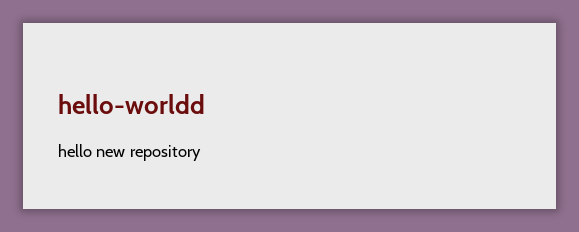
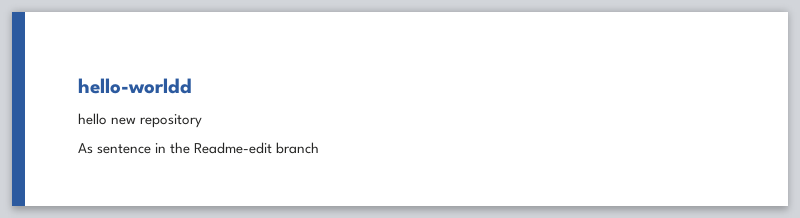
+ As sentence in the Readme-edit branch

